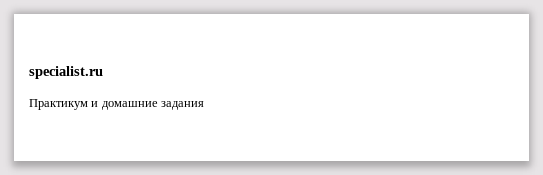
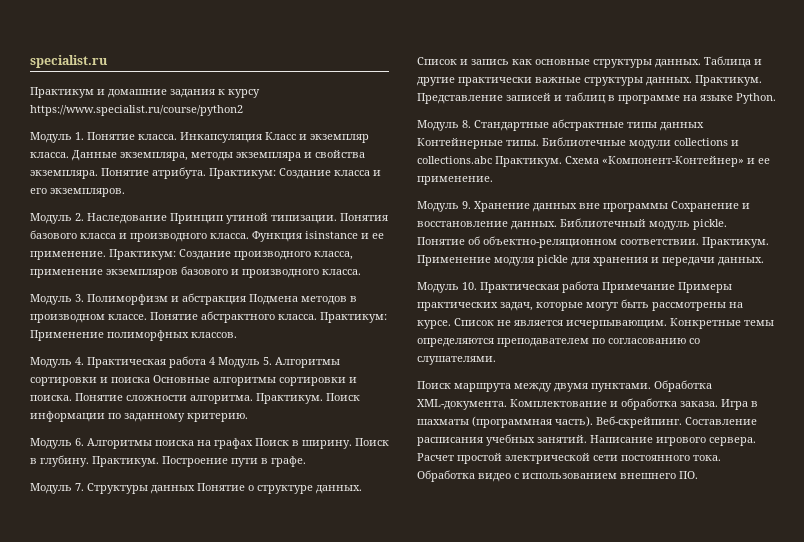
- Практикум и домашние задания
+ Практикум и домашние задания к курсу https://www.specialist.ru/course/python2
+ Модуль 1. Понятие класса. Инкапсуляция Класс и экземпляр класса. Данные экземпляра, методы экземпляра и свойства экземпляра. Понятие атрибута. Практикум: Создание класса и его экземпляров.
+ Модуль 2. Наследование Принцип утиной типизации. Понятия базового класса и производного класса. Функция isinstance и ее применение. Практикум: Создание производного класса, применение экземпляров базового и производного класса.
+ Модуль 3. Полиморфизм и абстракция Подмена методов в производном классе. Понятие абстрактного класса. Практикум: Применение полиморфных классов.
+ Модуль 4. Практическая работа 4 Модуль 5. Алгоритмы сортировки и поиска Основные алгоритмы сортировки и поиска. Понятие сложности алгоритма. Практикум. Поиск информации по заданному критерию.
+ Модуль 6. Алгоритмы поиска на графах Поиск в ширину. Поиск в глубину. Практикум. Построение пути в графе.
+ Модуль 7. Структуры данных Понятие о структуре данных. Список и запись как основные структуры данных. Таблица и другие практически важные структуры данных. Практикум. Представление записей и таблиц в программе на языке Python.
+ Модуль 8. Стандартные абстрактные типы данных Контейнерные типы. Библиотечные модули collections и collections.abc Практикум. Схема «Компонент-Контейнер» и ее применение.
+ Модуль 9. Хранение данных вне программы Сохранение и восстановление данных. Библиотечный модуль pickle. Понятие об объектно-реляционном соответствии. Практикум. Применение модуля pickle для хранения и передачи данных.
+ Модуль 10. Практическая работа Примечание Примеры практических задач, которые могут быть рассмотрены на курсе. Список не является исчерпывающим. Конкретные темы определяются преподавателем по согласованию со слушателями.
+ Поиск маршрута между двумя пунктами. Обработка XML-документа. Комплектование и обработка заказа. Игра в шахматы (программная часть). Веб-скрейпинг. Составление расписания учебных занятий. Написание игрового сервера. Расчет простой электрической сети постоянного тока. Обработка видео с использованием внешнего ПО.

